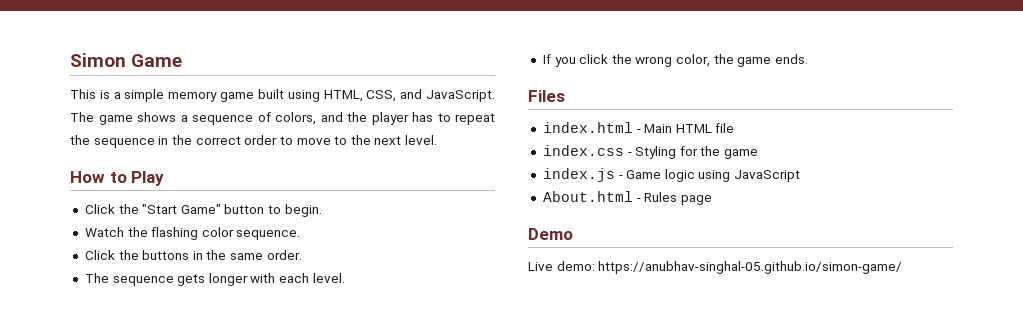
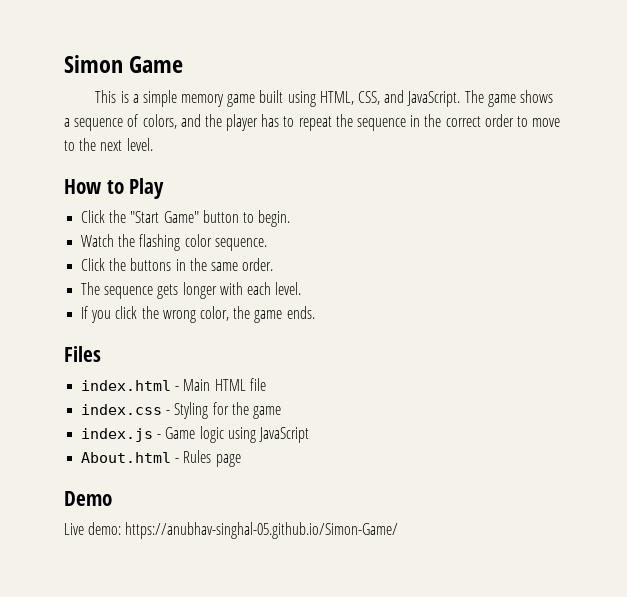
- Live demo: https://anubhav-singhal-05.github.io/simon-game/
+ Live demo: https://anubhav-singhal-05.github.io/Simon-Game/

